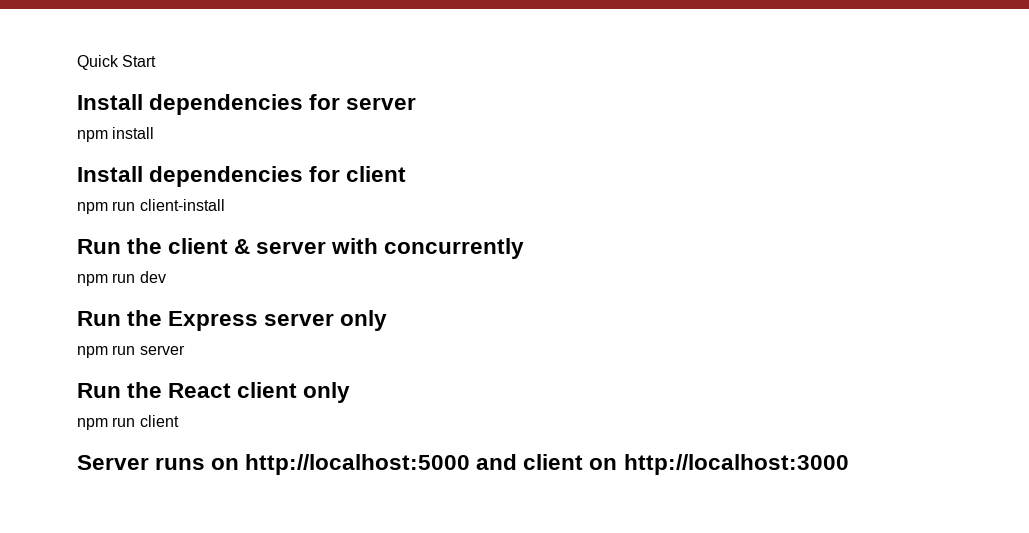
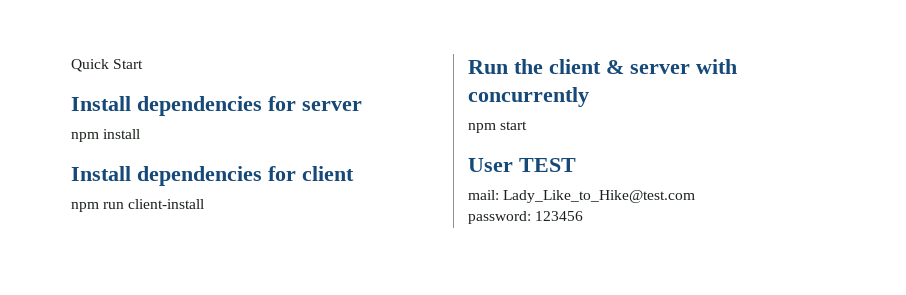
- npm run dev
- Run the Express server only
- npm run server
- Run the React client only
- npm run client
- Server runs on http://localhost:5000 and client on http://localhost:3000
+ npm start
+ User TEST
+ mail: Lady_Like_to_Hike@test.com
+ password: 123456

